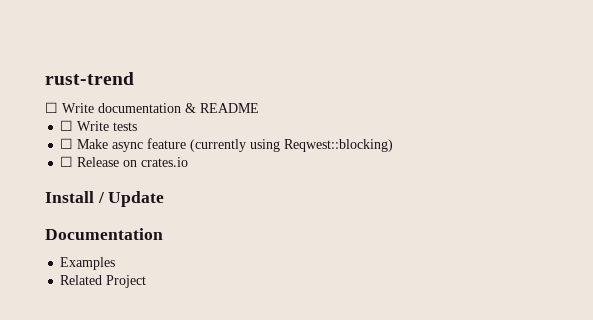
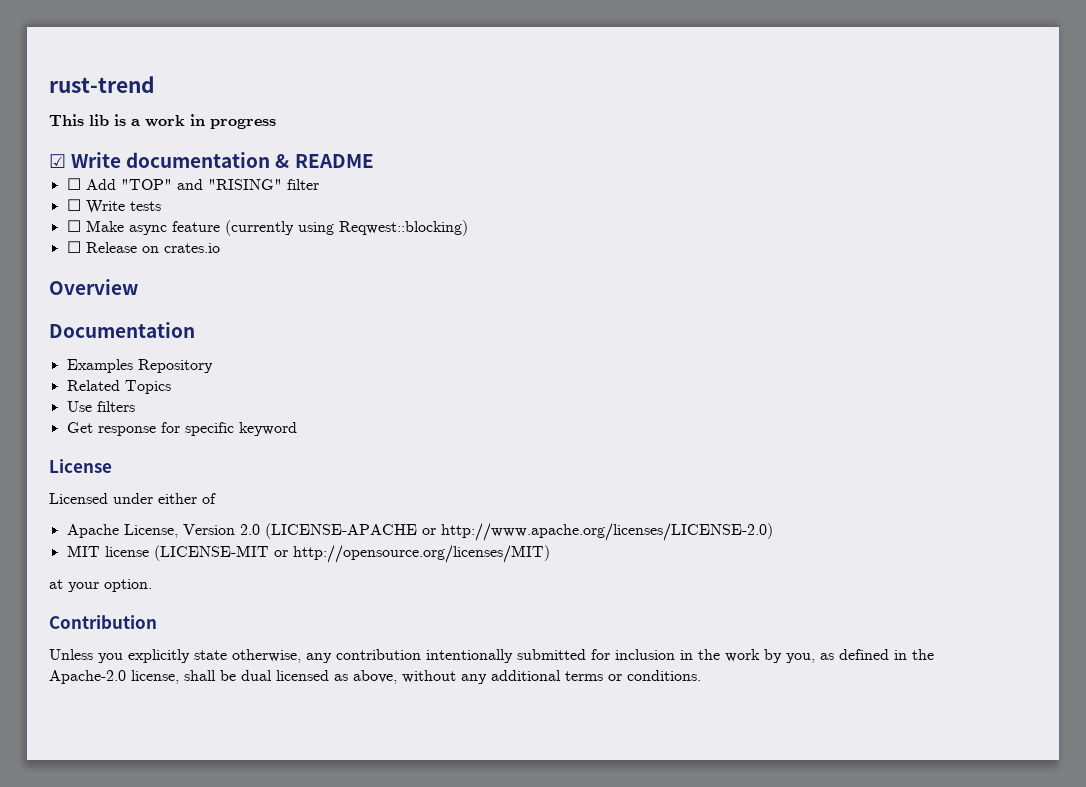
- ☐ Write documentation & README
+ This lib is a work in progress
+ ☑ Write documentation & README
+ ☐ Add "TOP" and "RISING" filter
- Install / Update
+ Overview
- Examples
+ Examples Repository
- Related Project
+ Related Topics
+ Use filters
+ Get response for specific keyword
+ License
+ Licensed under either of
+ Apache License, Version 2.0 (LICENSE-APACHE or http://www.apache.org/licenses/LICENSE-2.0)
+ MIT license (LICENSE-MIT or http://opensource.org/licenses/MIT)
+ at your option.
+ Contribution
+ Unless you explicitly state otherwise, any contribution intentionally submitted for inclusion in the work by you, as defined in the Apache-2.0 license, shall be dual licensed as above, without any additional terms or conditions.

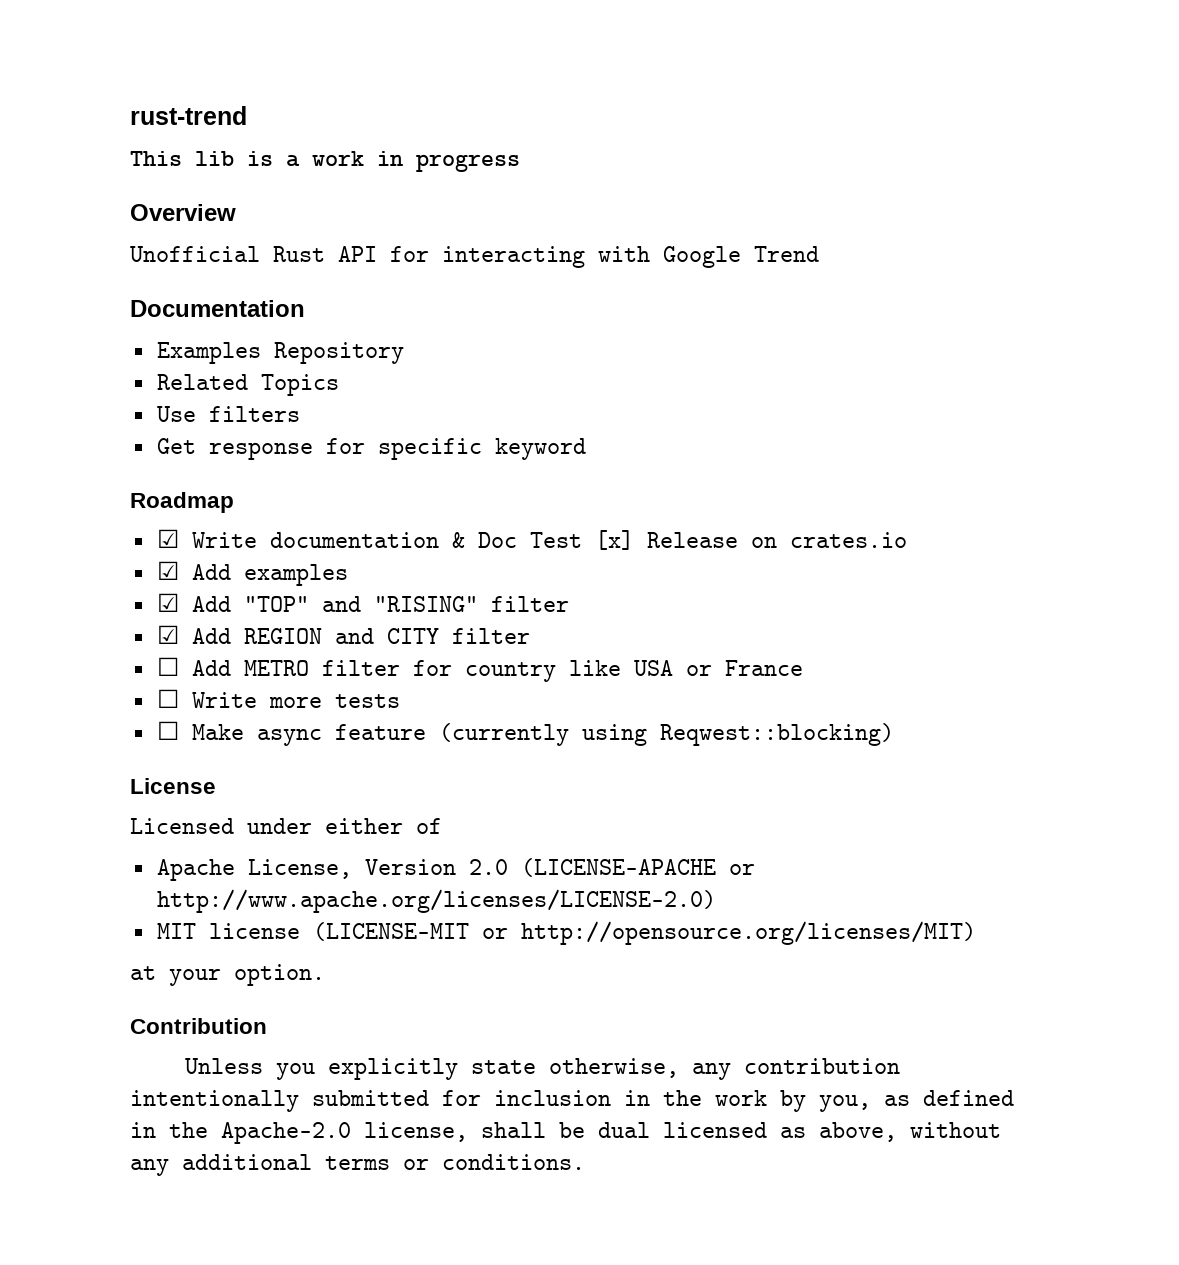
- ☑ Write documentation & README
- ☐ Add "TOP" and "RISING" filter
- ☐ Write tests
- ☐ Make async feature (currently using Reqwest::blocking)
- ☐ Release on crates.io
  Overview
+ Unofficial Rust API for interacting with Google Trend
+ Roadmap
+ ☑ Write documentation & Doc Test [x] Release on crates.io
+ ☑ Add examples
+ ☑ Add "TOP" and "RISING" filter
+ ☑ Add REGION and CITY filter
+ ☐ Add METRO filter for country like USA or France
+ ☐ Write more tests
+ ☐ Make async feature (currently using Reqwest::blocking)

